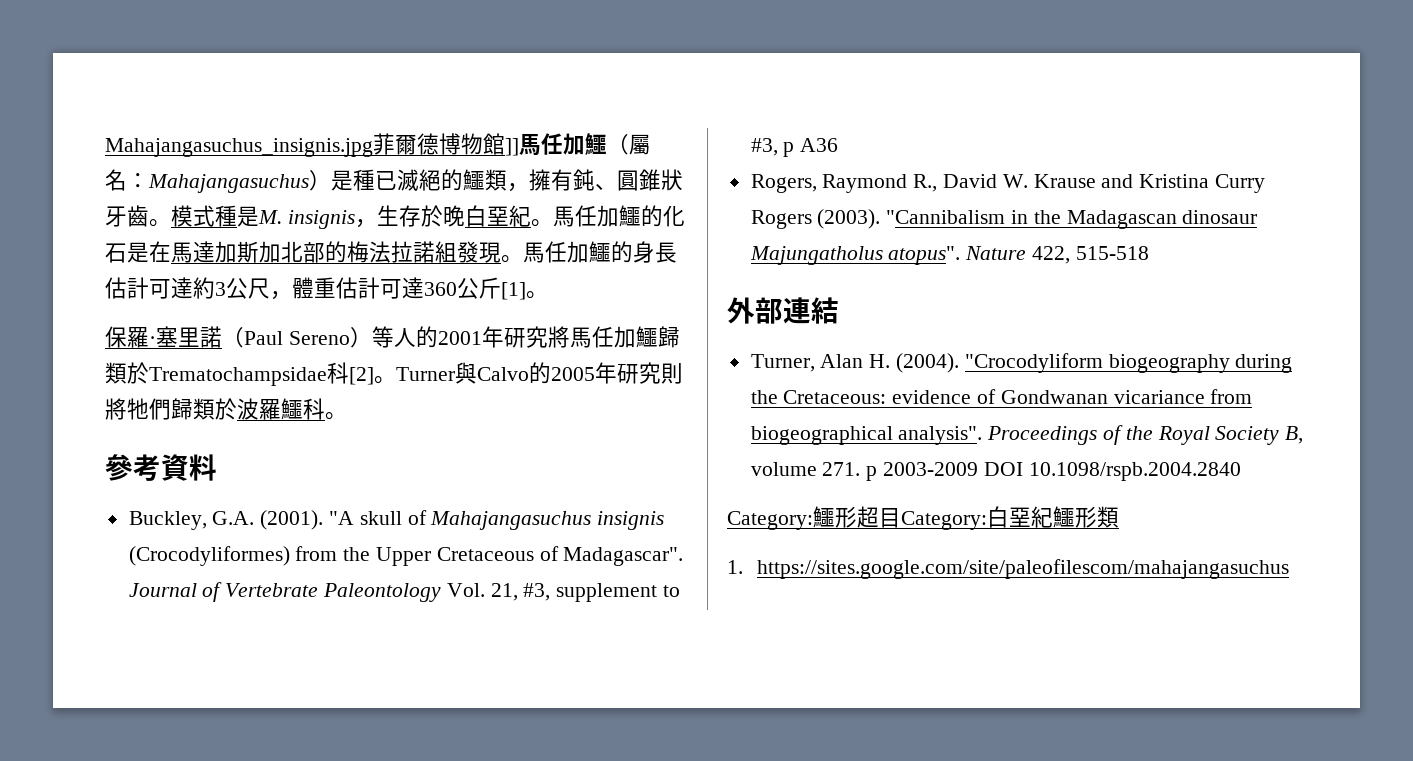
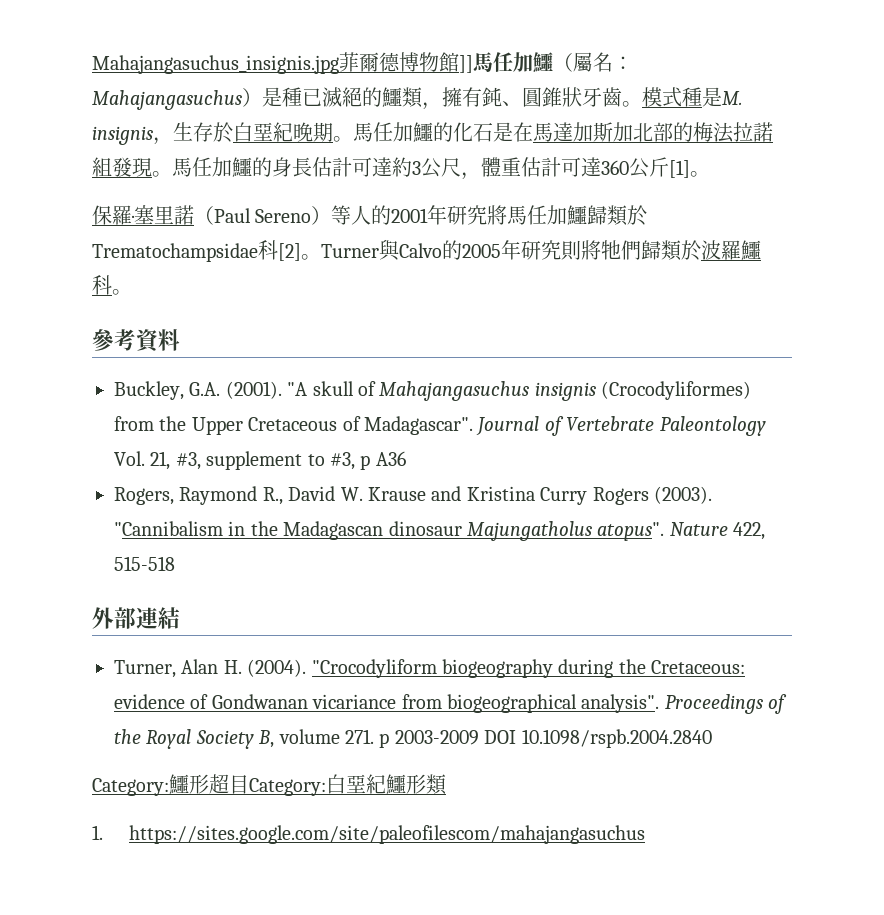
- 模式種是M. insignis，生存於晚白堊紀。
+ 模式種是M. insignis，生存於白堊紀晚期。

